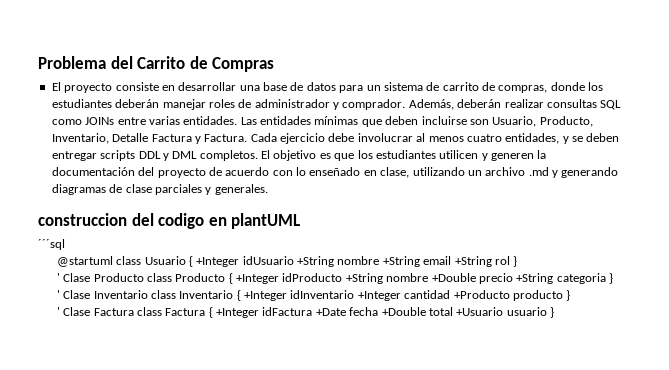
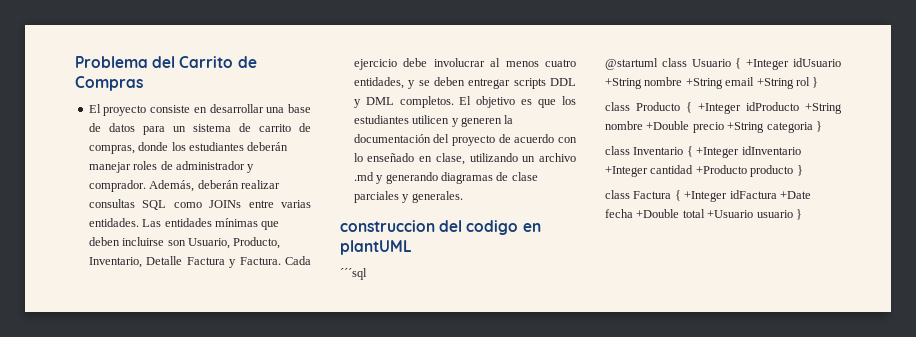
- ' Clase Producto class Producto { +Integer idProducto +String nombre +Double precio +String categoria }
+ class Producto { +Integer idProducto +String nombre +Double precio +String categoria }
- ' Clase Inventario class Inventario { +Integer idInventario +Integer cantidad +Producto producto }
+ class Inventario { +Integer idInventario +Integer cantidad +Producto producto }
- ' Clase Factura class Factura { +Integer idFactura +Date fecha +Double total +Usuario usuario }
+ class Factura { +Integer idFactura +Date fecha +Double total +Usuario usuario }

